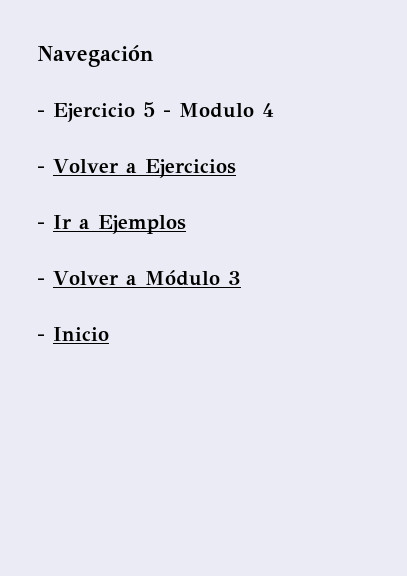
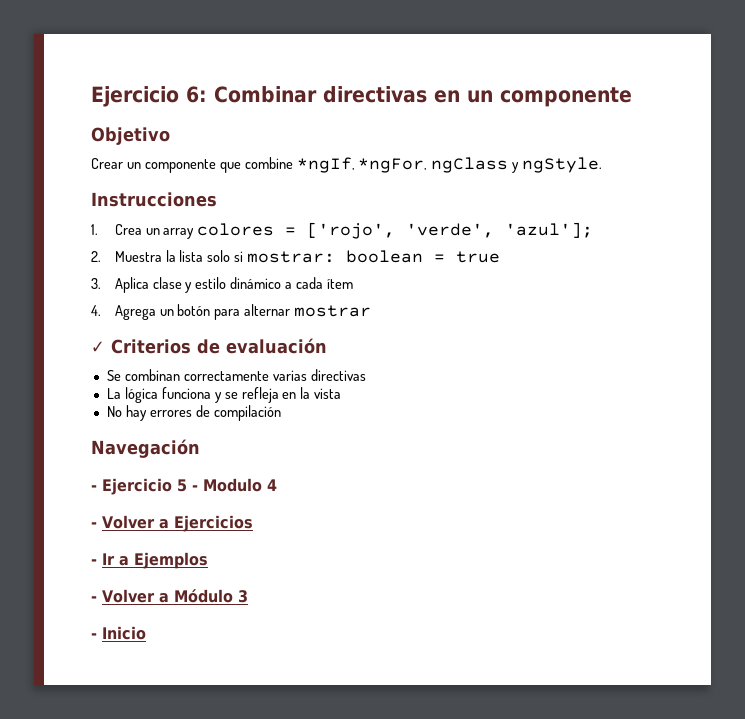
+ Ejercicio 6: Combinar directivas en un componente
+ Objetivo
+ Crear un componente que combine *ngIf, *ngFor, ngClass y ngStyle.
+ Instrucciones
+ 1. Crea un array colores = ['rojo', 'verde', 'azul'];
+ 2. Muestra la lista solo si mostrar: boolean = true
+ 3. Aplica clase y estilo dinámico a cada ítem
+ 4. Agrega un botón para alternar mostrar
+ ✓ Criterios de evaluación
+ Se combinan correctamente varias directivas
+ La lógica funciona y se refleja en la vista
+ No hay errores de compilación

